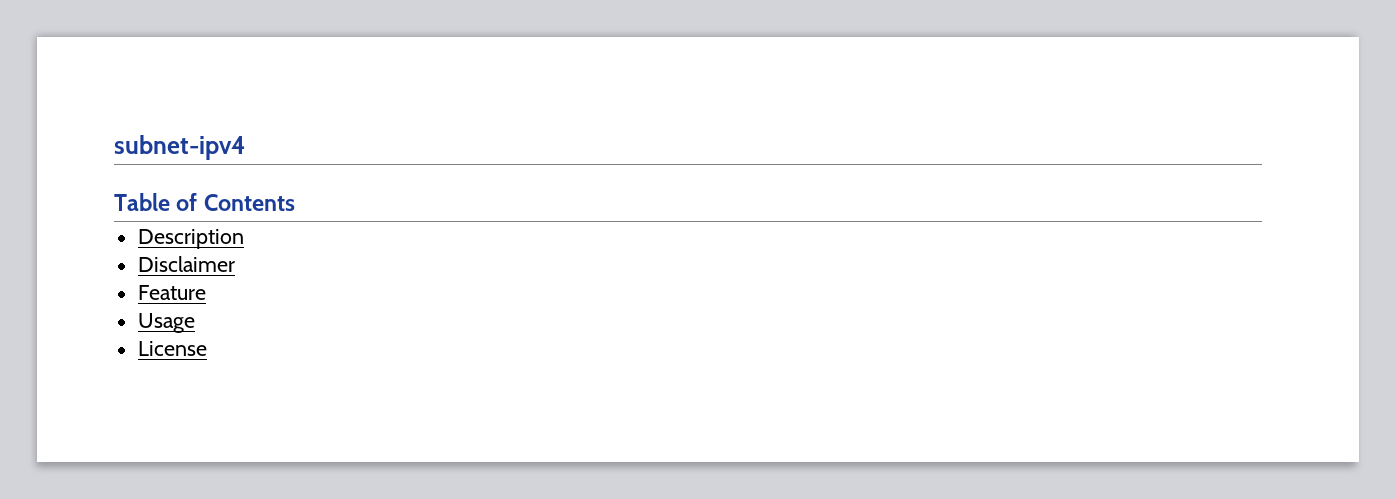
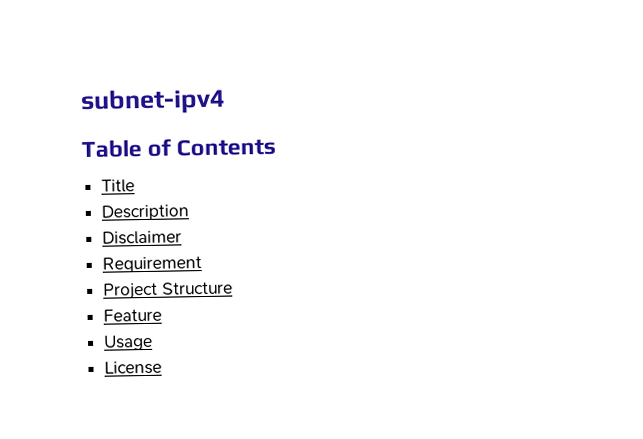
+ Title
+ Requirement
+ Project Structure

